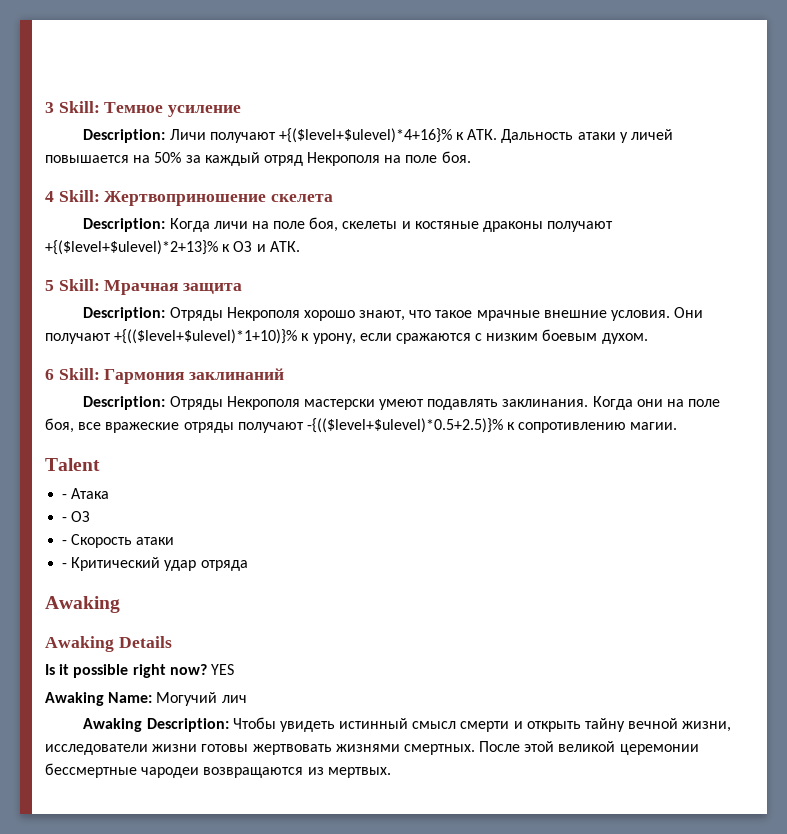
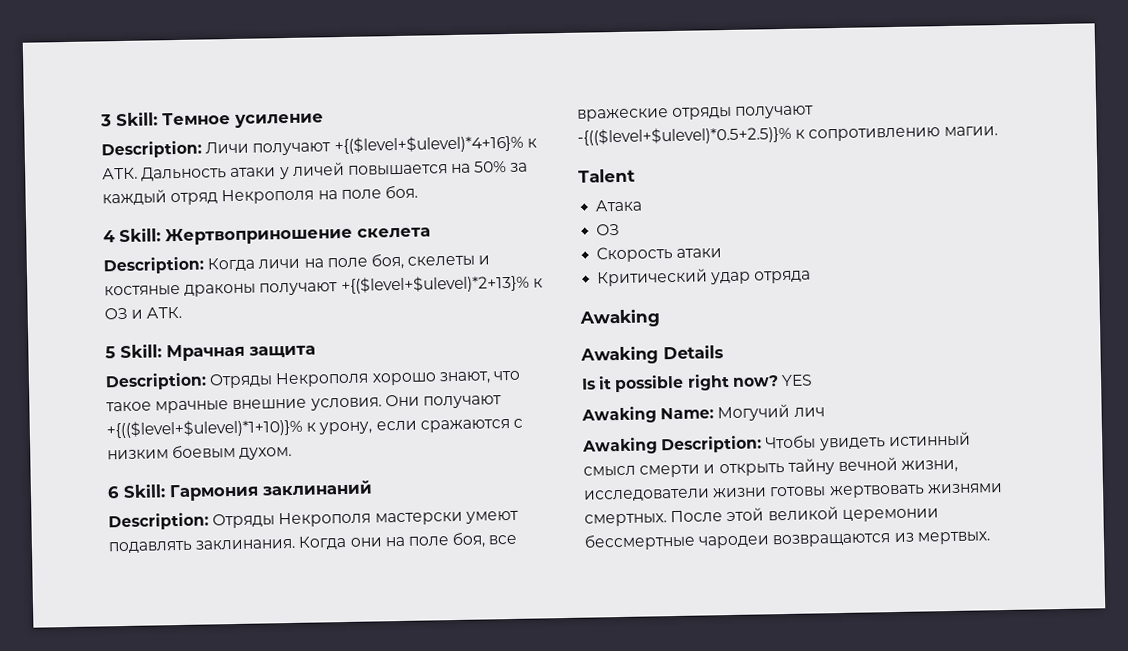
- - Атака
- - ОЗ
+ Атака
+ ОЗ
- - Скорость атаки
+ Скорость атаки
- - Критический удар отряда
+ Критический удар отряда

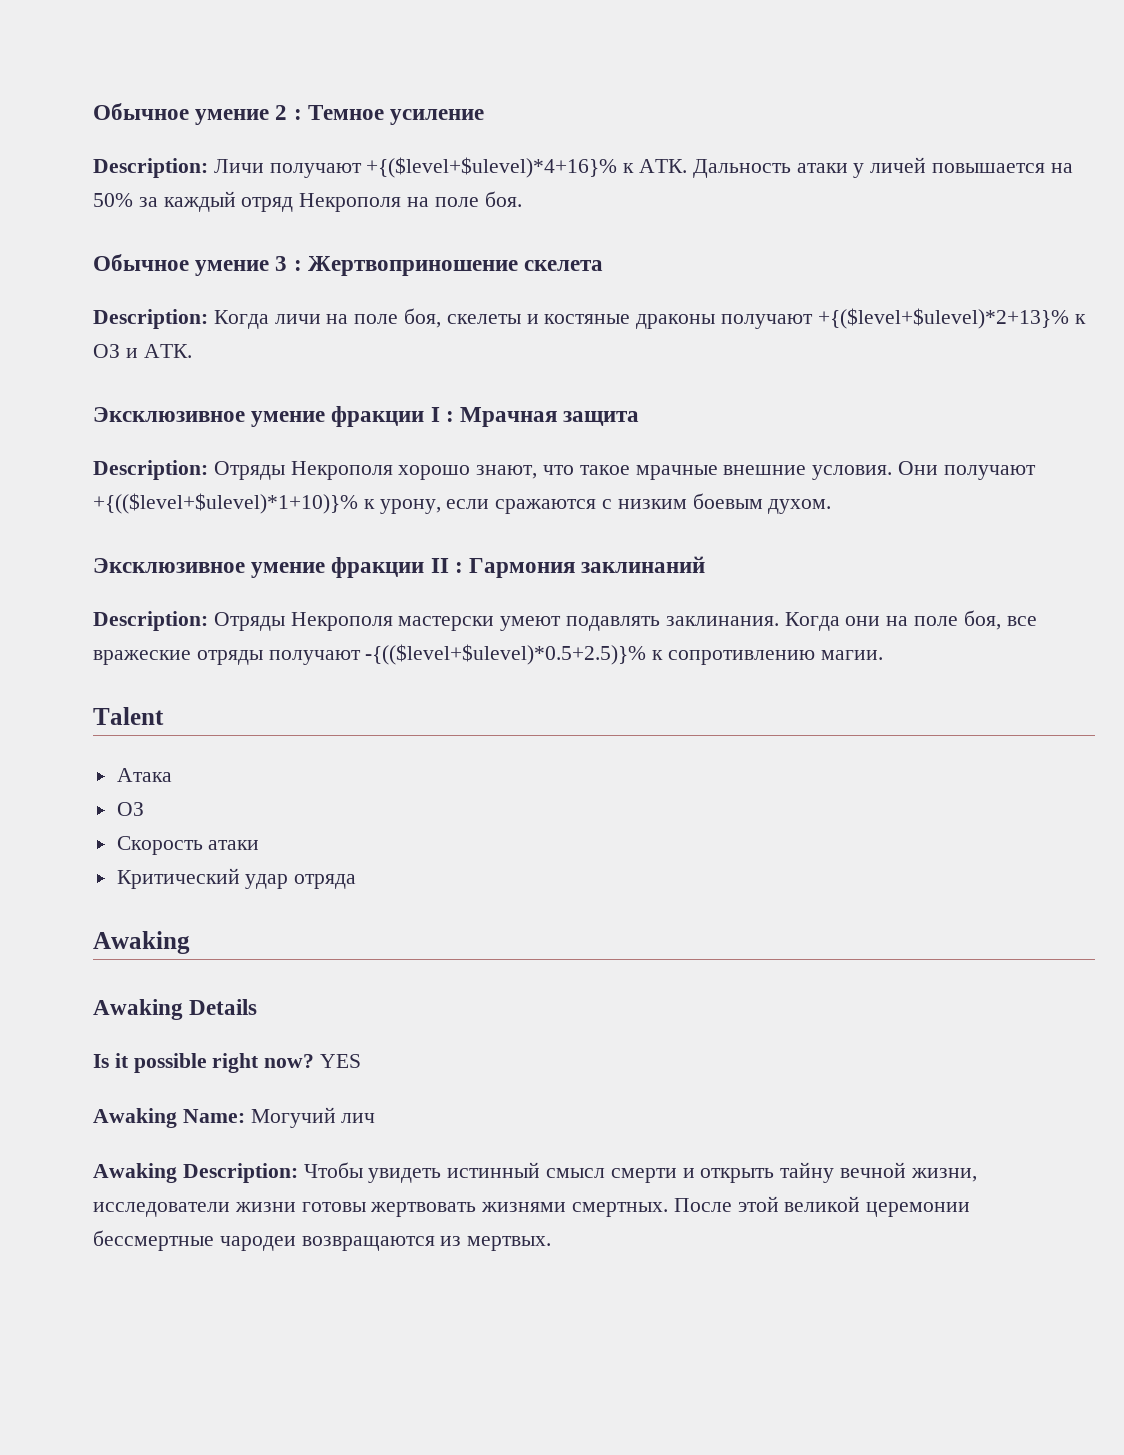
- 3 Skill: Темное усиление
+ Обычное умение 2 : Темное усиление
- 4 Skill: Жертвоприношение скелета
+ Обычное умение 3 : Жертвоприношение скелета
- 5 Skill: Мрачная защита
+ Эксклюзивное умение фракции I : Мрачная защита
- 6 Skill: Гармония заклинаний
+ Эксклюзивное умение фракции II : Гармония заклинаний

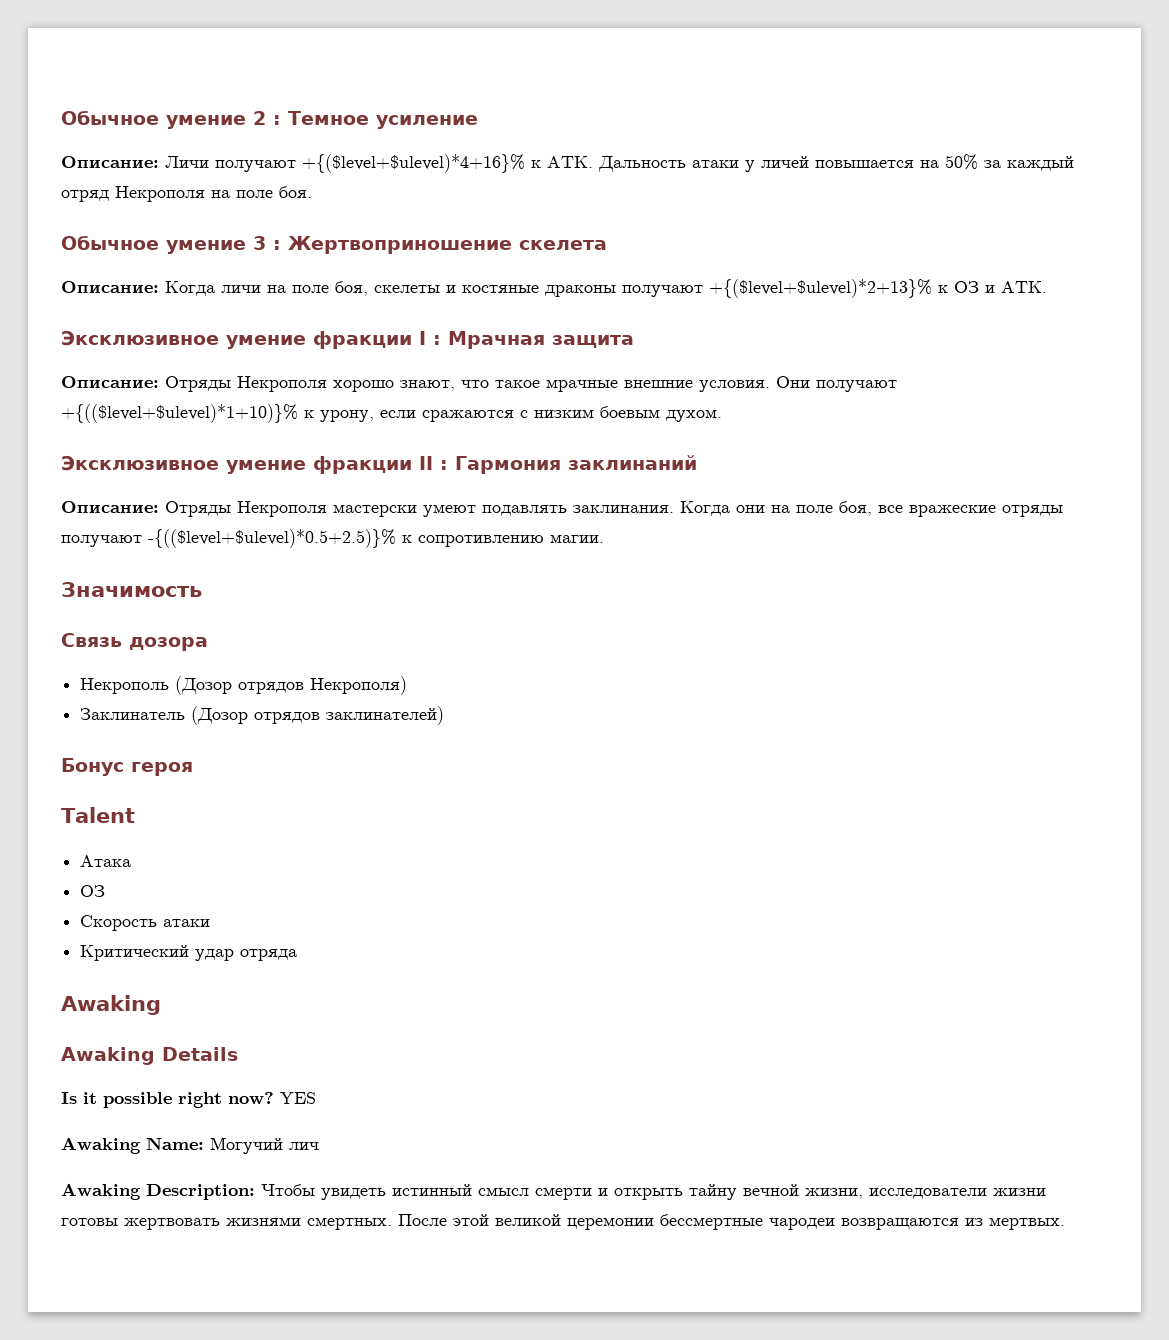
- Description: Личи получают +{($level+$ulevel)*4+16}% к АТК. Дальность атаки у личей повышается на 50% за каждый отряд Некрополя на поле боя.
+ Описание: Личи получают +{($level+$ulevel)*4+16}% к АТК. Дальность атаки у личей повышается на 50% за каждый отряд Некрополя на поле боя.
- Description: Когда личи на поле боя, скелеты и костяные драконы получают +{($level+$ulevel)*2+13}% к ОЗ и АТК.
+ Описание: Когда личи на поле боя, скелеты и костяные драконы получают +{($level+$ulevel)*2+13}% к ОЗ и АТК.
- Description: Отряды Некрополя хорошо знают, что такое мрачные внешние условия.
+ Описание: Отряды Некрополя хорошо знают, что такое мрачные внешние условия.
- Description: Отряды Некрополя мастерски умеют подавлять заклинания.
+ Описание: Отряды Некрополя мастерски умеют подавлять заклинания.
+ Значимость
+ Связь дозора
+ Некрополь (Дозор отрядов Некрополя)
+ Заклинатель (Дозор отрядов заклинателей)
+ Бонус героя

